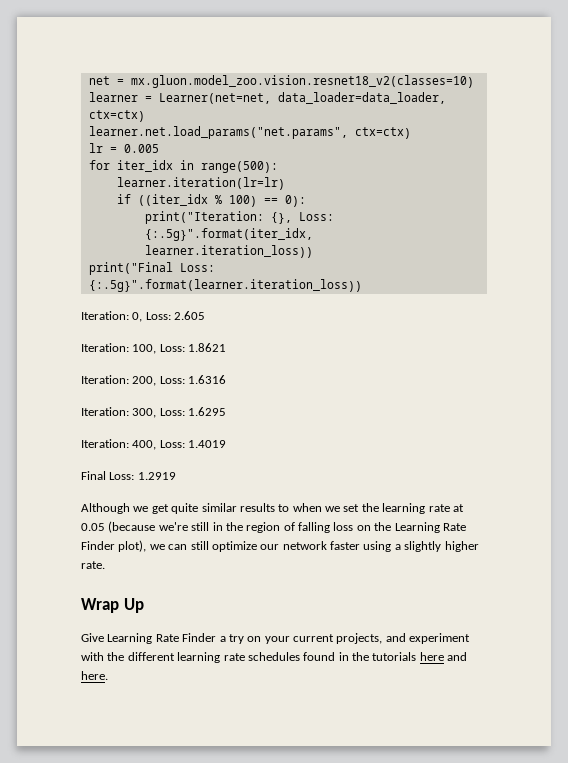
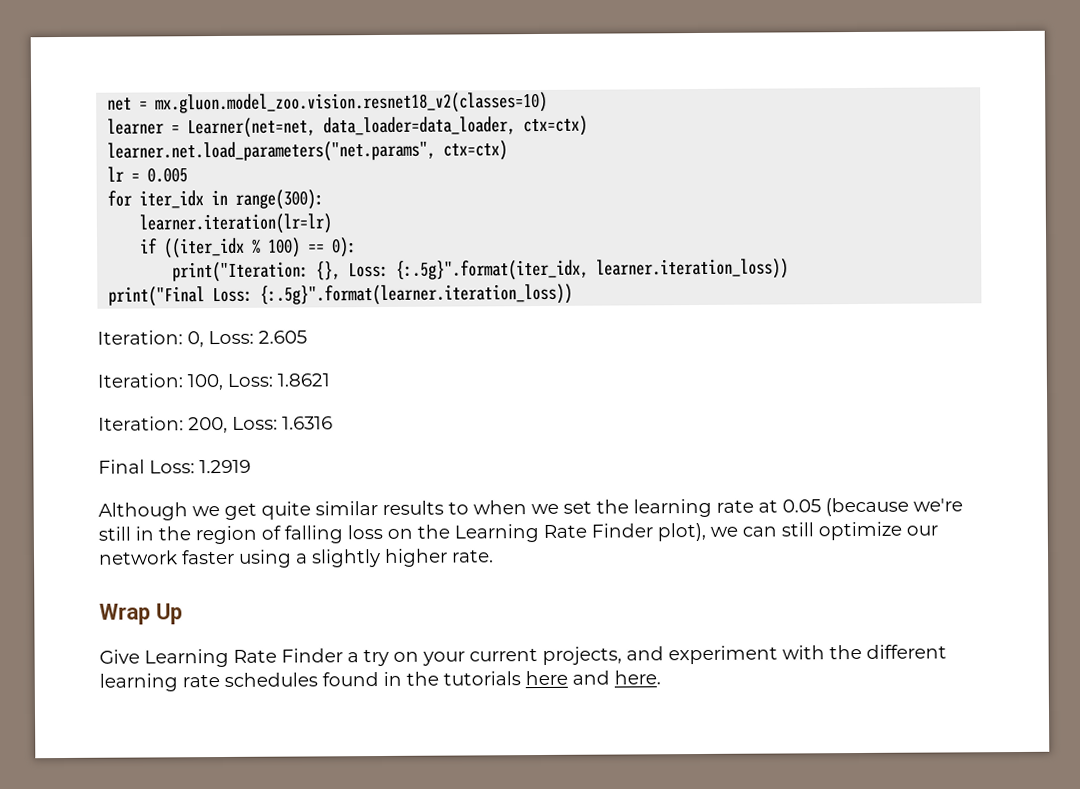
- learner.net.load_params("net.params", ctx=ctx)
+ learner.net.load_parameters("net.params", ctx=ctx)
- for iter_idx in range(500):
+ for iter_idx in range(300):
- Iteration: 300, Loss: 1.6295
- Iteration: 400, Loss: 1.4019

